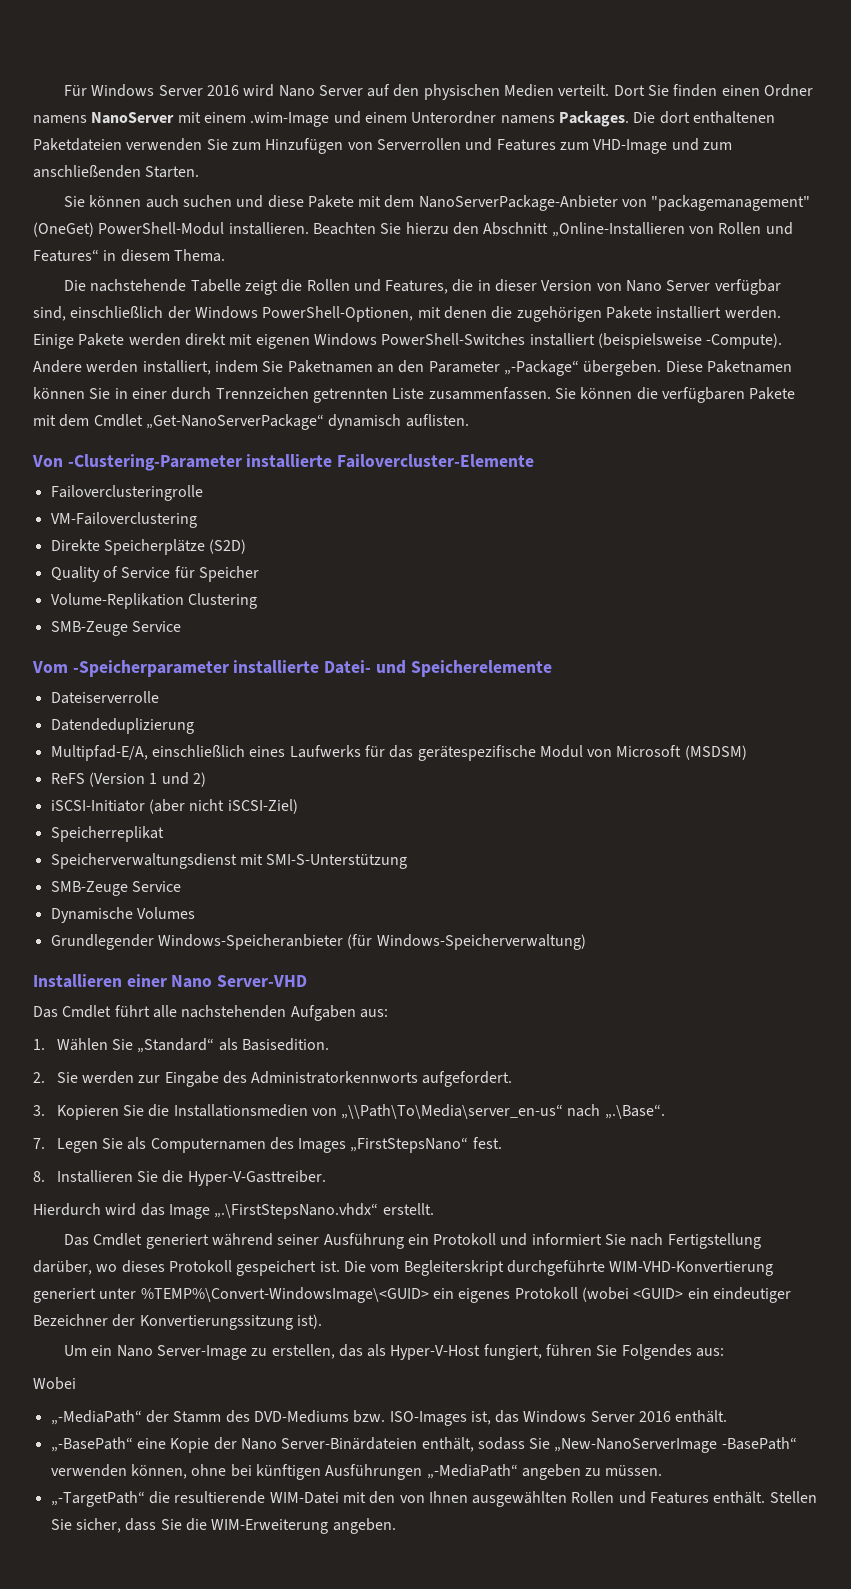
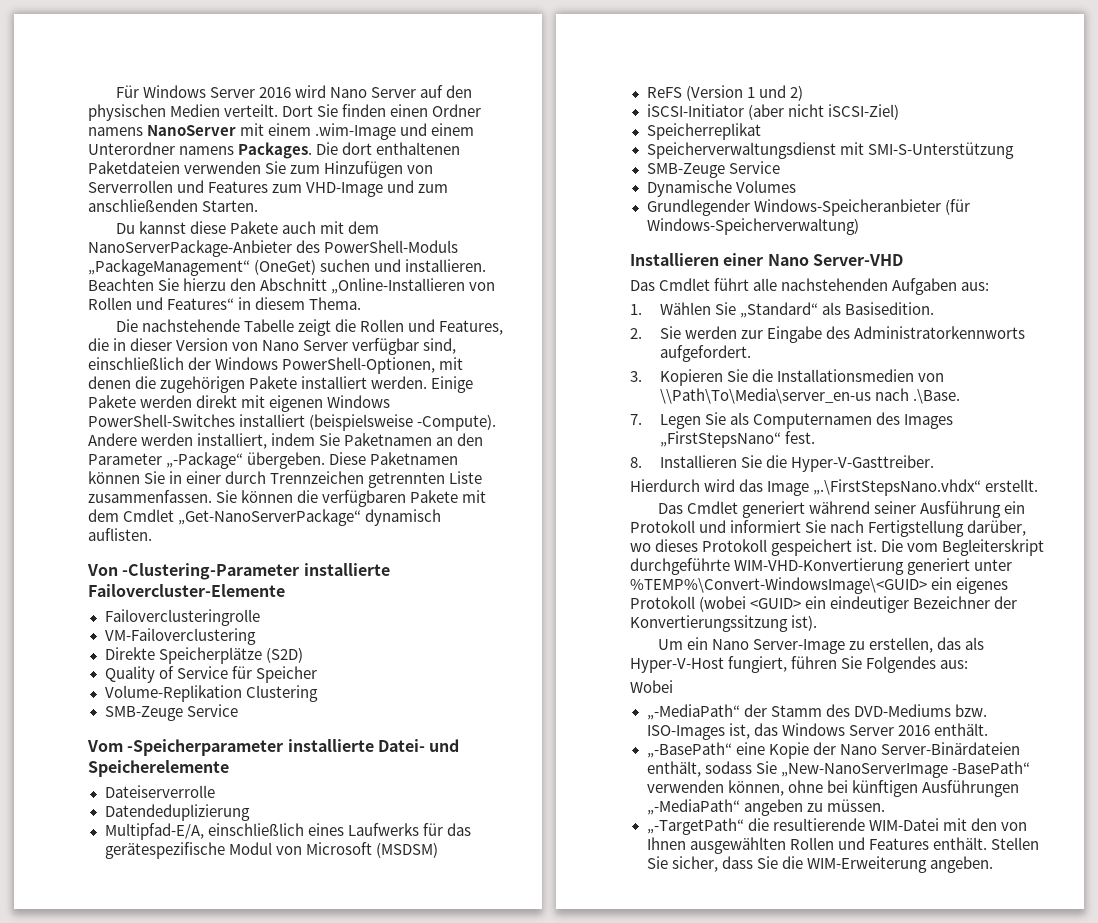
- Sie können auch suchen und diese Pakete mit dem NanoServerPackage-Anbieter von "packagemanagement" (OneGet) PowerShell-Modul installieren.
+ Du kannst diese Pakete auch mit dem NanoServerPackage-Anbieter des PowerShell-Moduls „PackageManagement“ (OneGet) suchen und installieren.
- 3. Kopieren Sie die Installationsmedien von „\\Path\To\Media\server_en-us“ nach „.\Base“.
+ 3. Kopieren Sie die Installationsmedien von \\Path\To\Media\server_en-us nach .\Base.

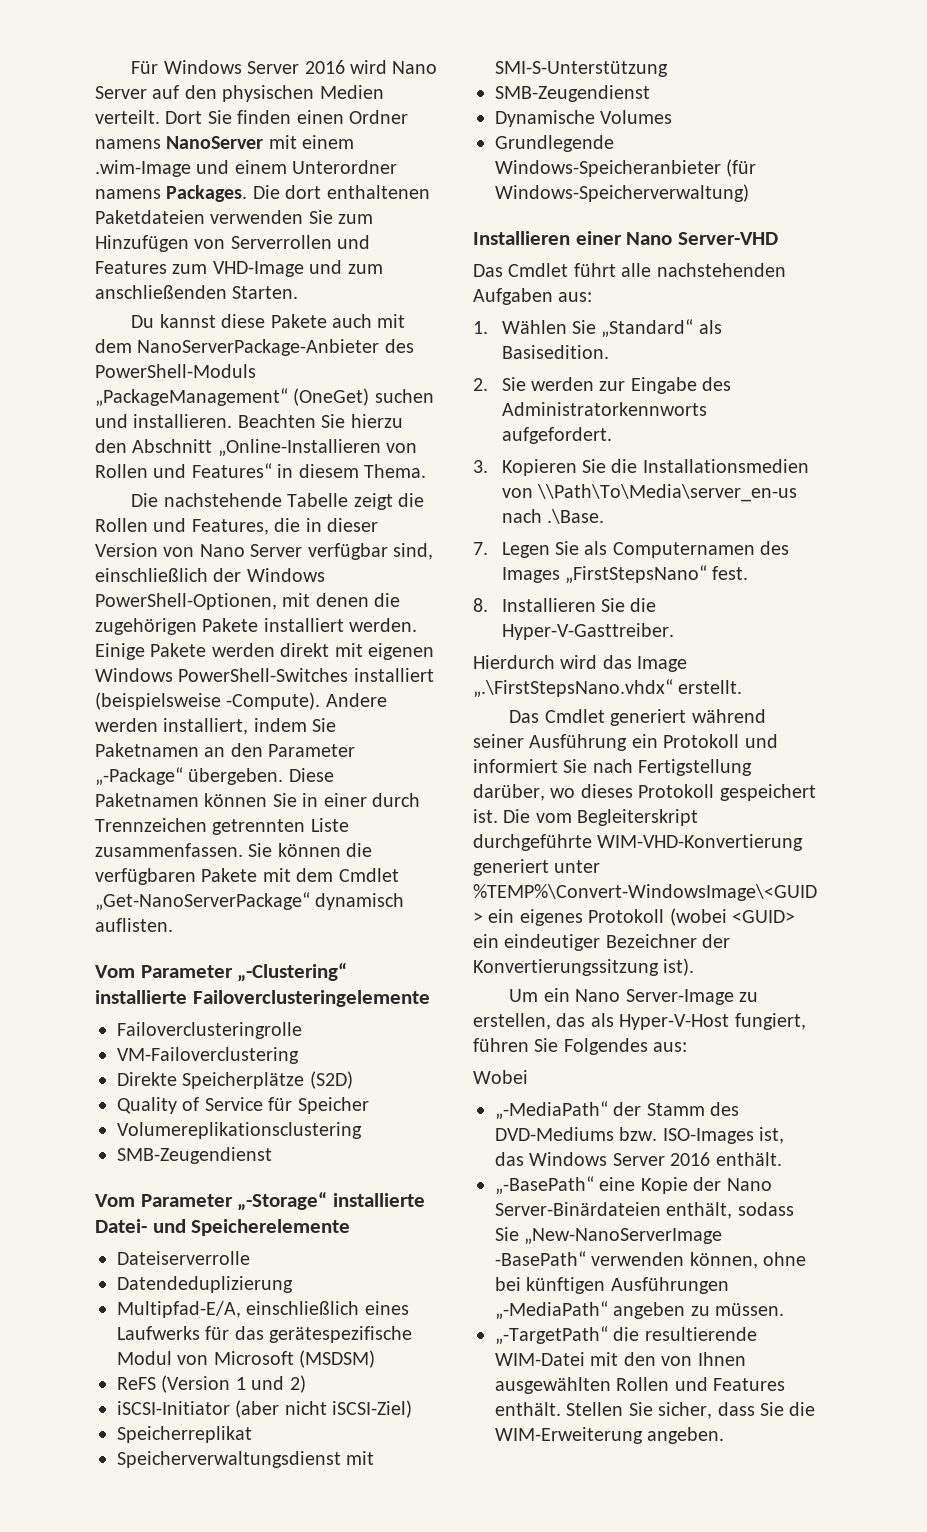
- Von -Clustering-Parameter installierte Failovercluster-Elemente
+ Vom Parameter „-Clustering“ installierte Failoverclusteringelemente
- Volume-Replikation Clustering
- SMB-Zeuge Service
- Vom -Speicherparameter installierte Datei- und Speicherelemente
+ Volumereplikationsclustering
+ SMB-Zeugendienst
+ Vom Parameter „-Storage“ installierte Datei- und Speicherelemente
  Speicherverwaltungsdienst mit SMI-S-Unterstützung
- SMB-Zeuge Service
+ SMB-Zeugendienst
- Grundlegender Windows-Speicheranbieter (für Windows-Speicherverwaltung)
+ Grundlegende Windows-Speicheranbieter (für Windows-Speicherverwaltung)

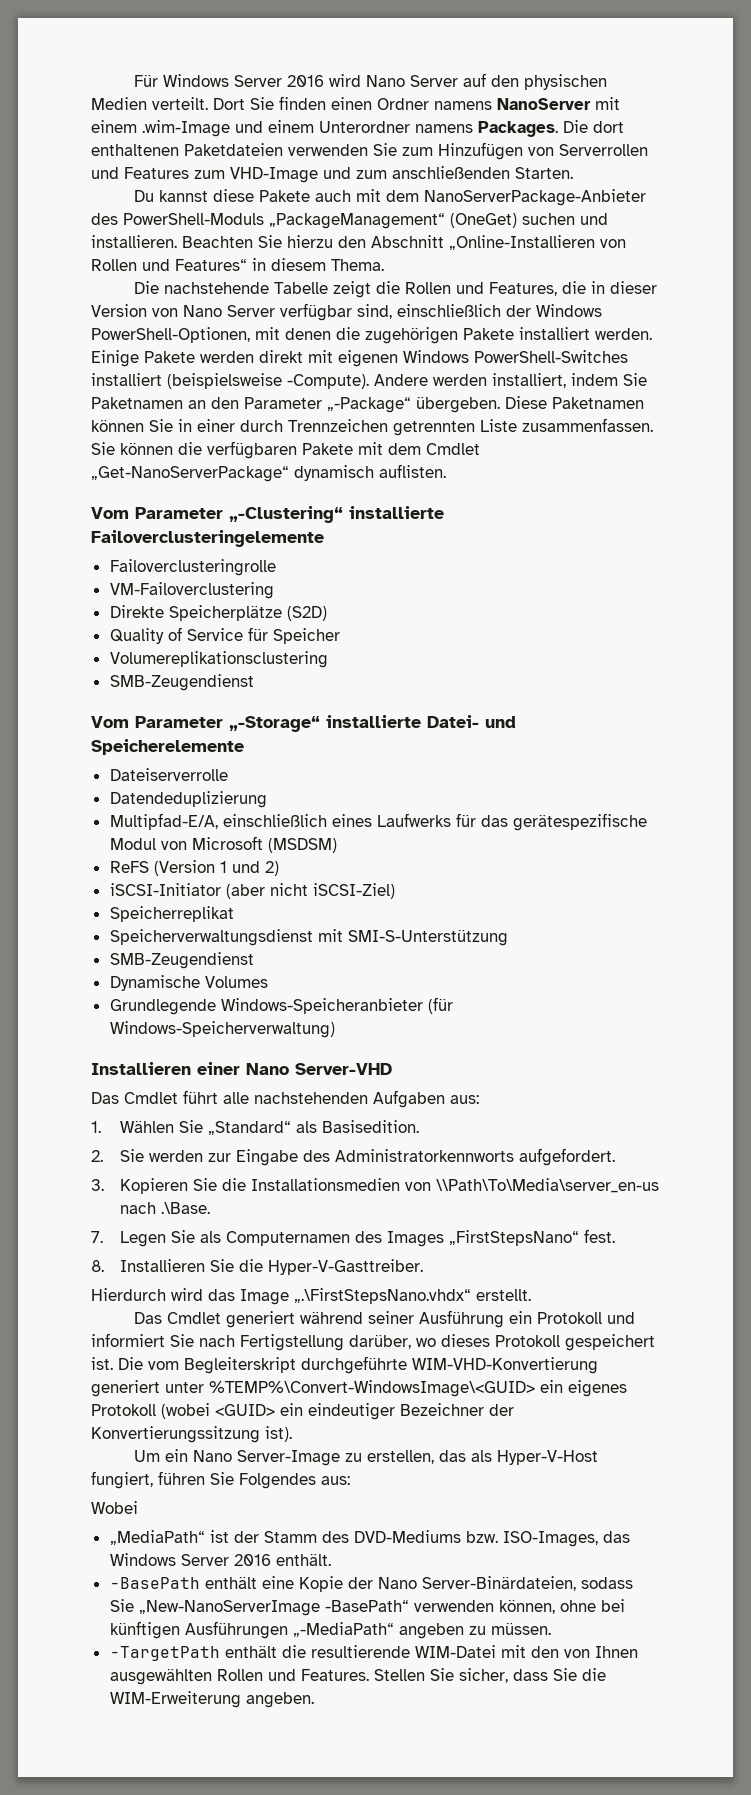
- „-MediaPath“ der Stamm des DVD-Mediums bzw. ISO-Images ist, das Windows Server 2016 enthält.
+ „MediaPath“ ist der Stamm des DVD-Mediums bzw. ISO-Images, das Windows Server 2016 enthält.
- „-BasePath“ eine Kopie der Nano Server-Binärdateien enthält, sodass Sie „New-NanoServerImage -BasePath“ verwenden können, ohne bei künftigen Ausführungen „-MediaPath“ angeben zu müssen.
+ -BasePath enthält eine Kopie der Nano Server-Binärdateien, sodass Sie „New-NanoServerImage -BasePath“ verwenden können, ohne bei künftigen Ausführungen „-MediaPath“ angeben zu müssen.
- „-TargetPath“ die resultierende WIM-Datei mit den von Ihnen ausgewählten Rollen und Features enthält.
+ -TargetPath enthält die resultierende WIM-Datei mit den von Ihnen ausgewählten Rollen und Features.

